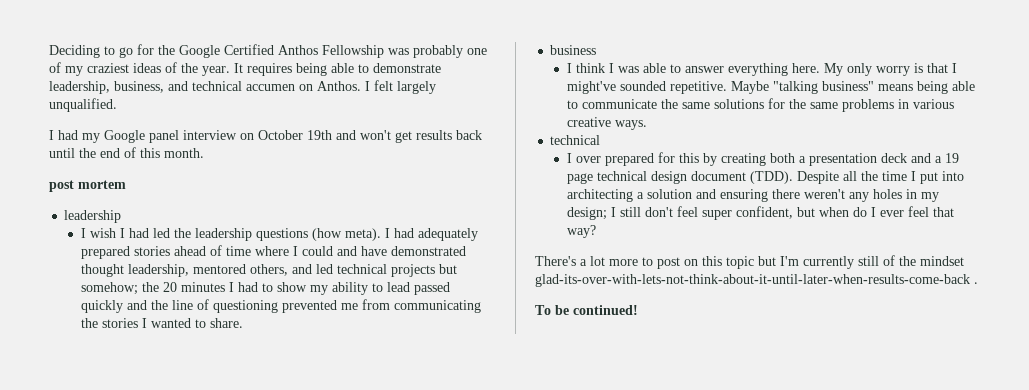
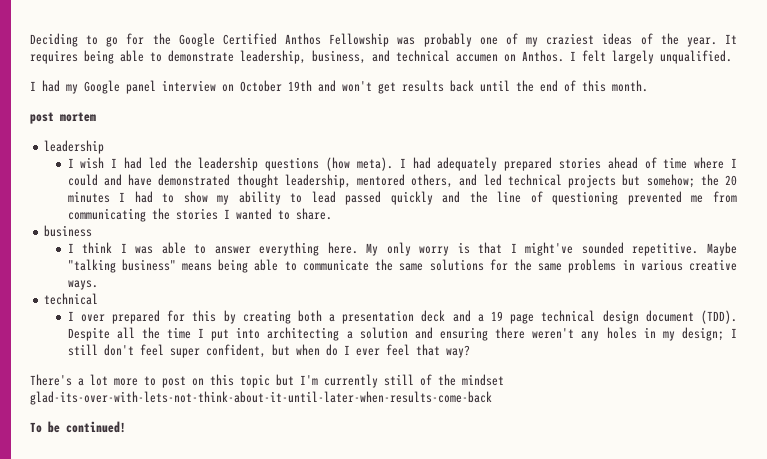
- There's a lot more to post on this topic but I'm currently still of the mindset glad-its-over-with-lets-not-think-about-it-until-later-when-results-come-back .
+ There's a lot more to post on this topic but I'm currently still of the mindset glad-its-over-with-lets-not-think-about-it-until-later-when-results-come-back

